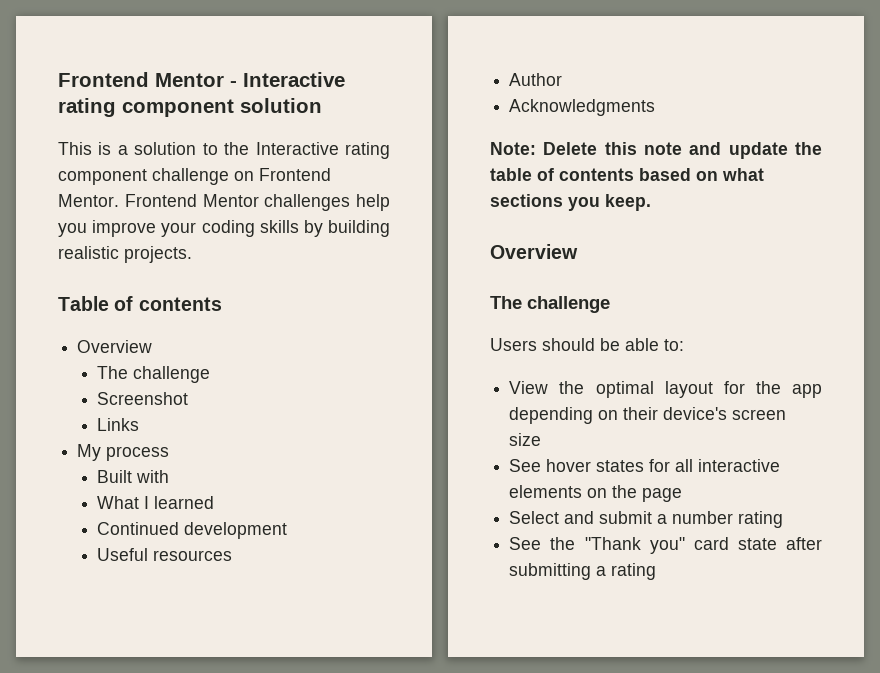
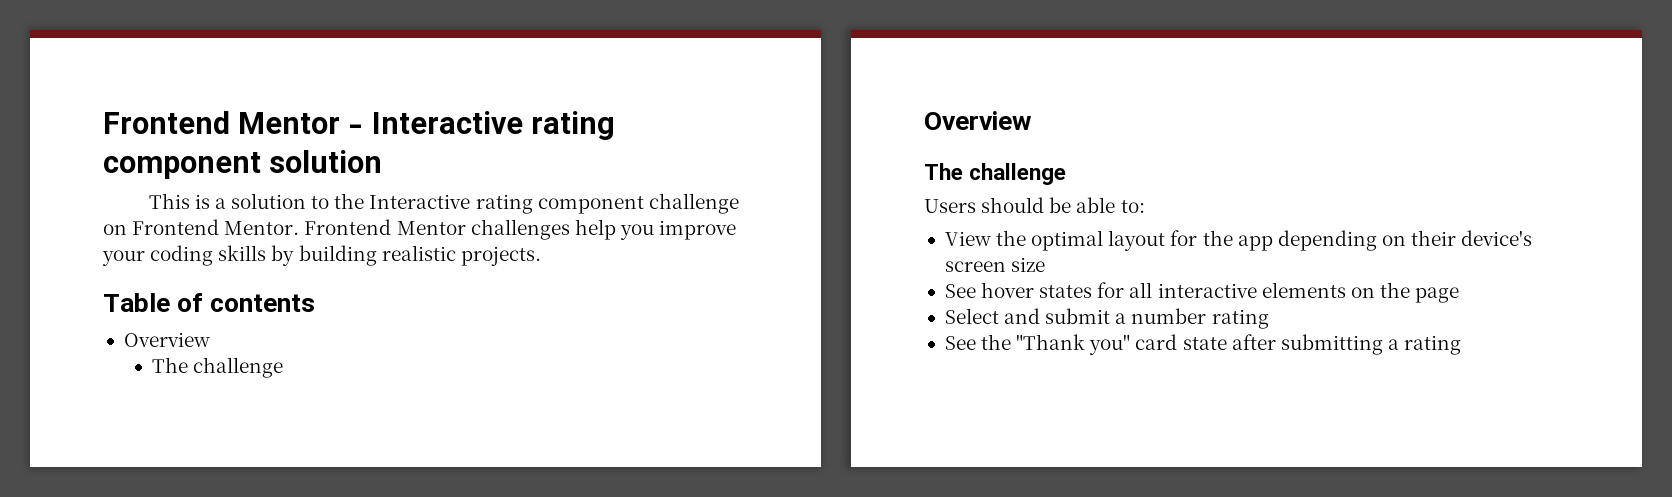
- Screenshot
- Links
- My process
- Built with
- What I learned
- Continued development
- Useful resources
- Author
- Acknowledgments
- Note: Delete this note and update the table of contents based on what sections you keep.

